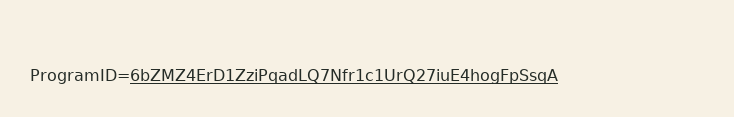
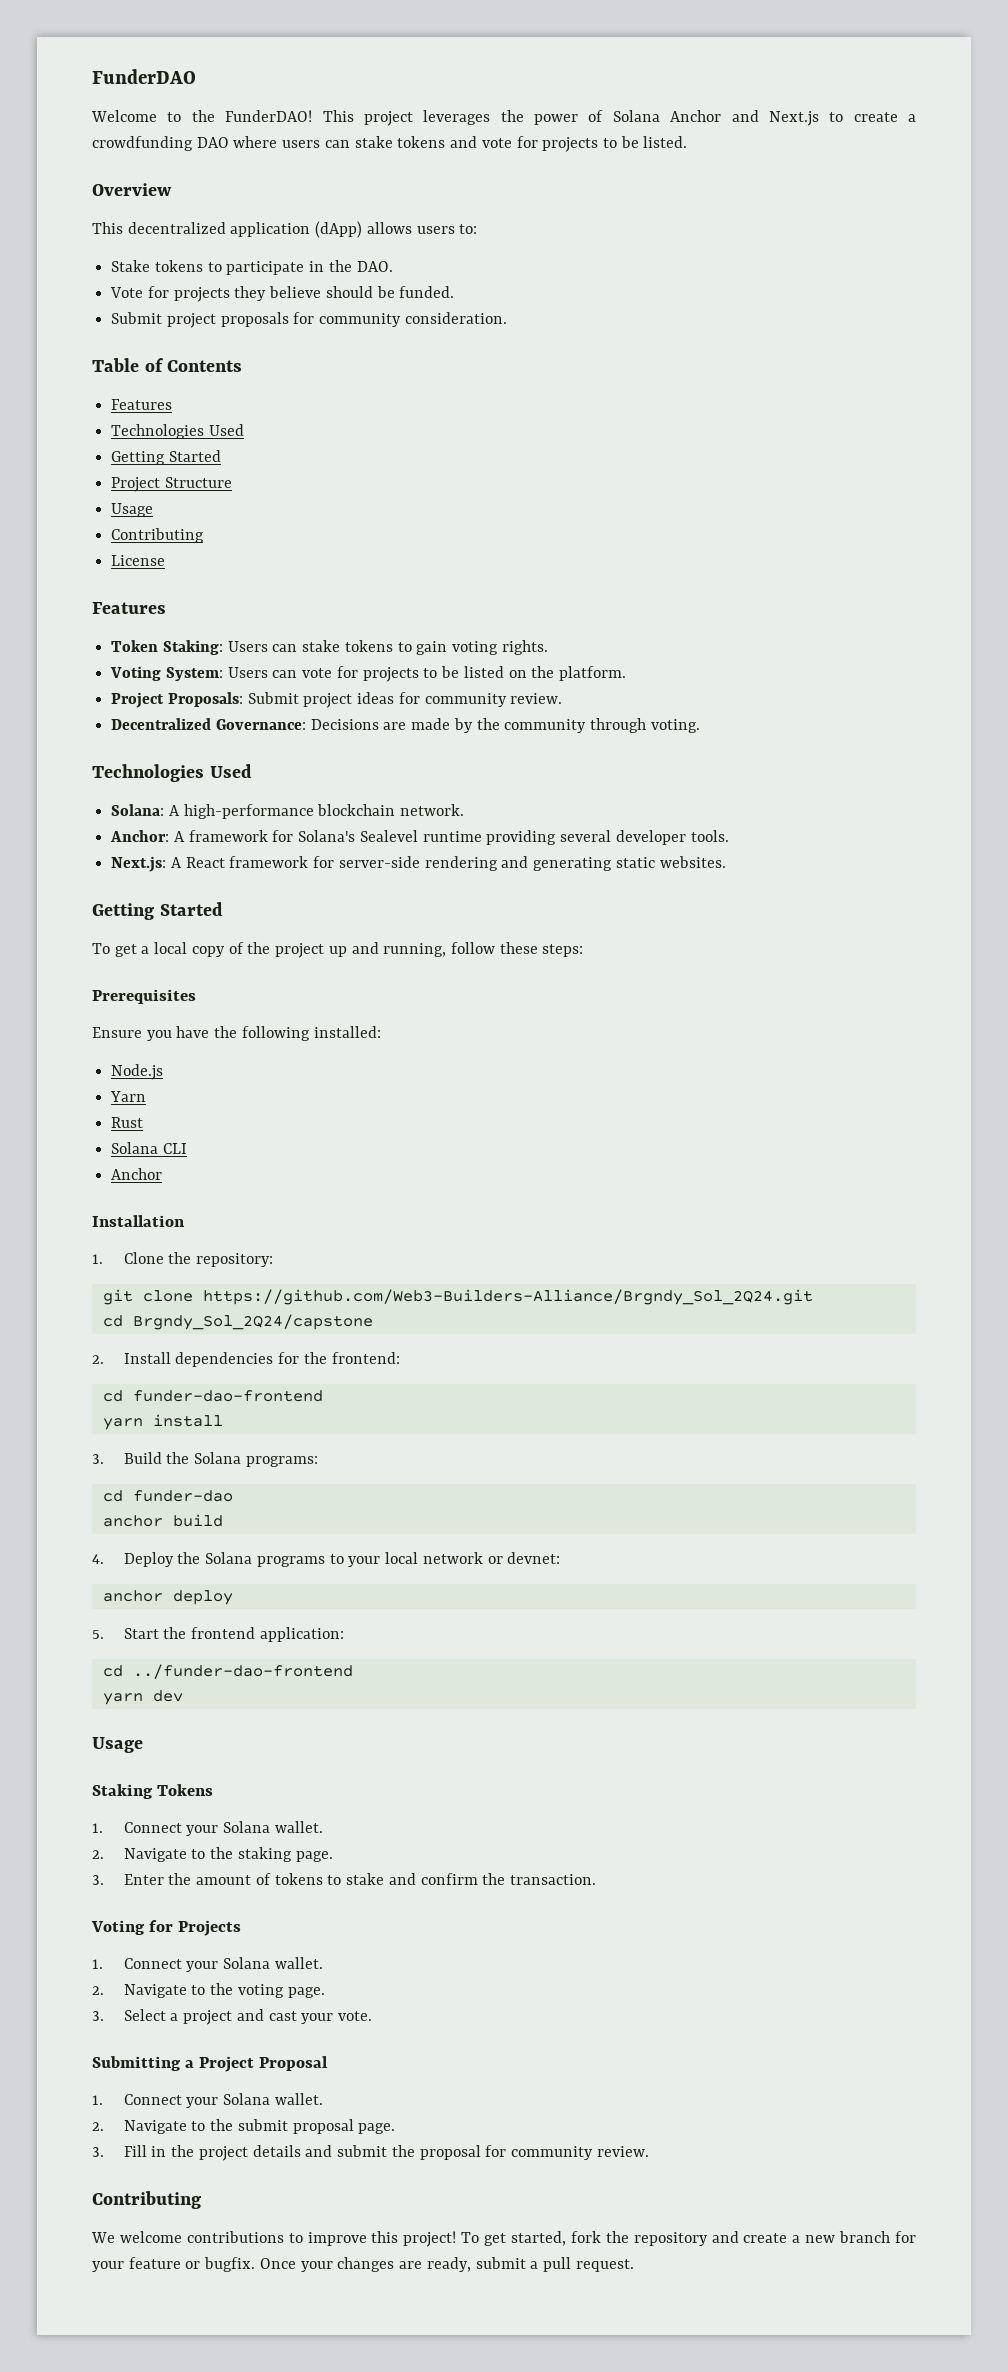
- ProgramID=6bZMZ4ErD1ZziPqadLQ7Nfr1c1UrQ27iuE4hogFpSsqA
+ FunderDAO
+ Welcome to the FunderDAO! This project leverages the power of Solana Anchor and Next.js to create a crowdfunding DAO where users can stake tokens and vote for projects to be listed.
+ Overview
+ This decentralized application (dApp) allows users to:
+ Stake tokens to participate in the DAO.
+ Vote for projects they believe should be funded.
+ Submit project proposals for community consideration.
+ Table of Contents
+ Features
+ Technologies Used
+ Getting Started
+ Project Structure
+ Usage
+ Contributing
+ License
+ Features
+ Token Staking: Users can stake tokens to gain voting rights.
+ Voting System: Users can vote for projects to be listed on the platform.
+ Project Proposals: Submit project ideas for community review.
+ Decentralized Governance: Decisions are made by the community through voting.
+ Technologies Used
+ Solana: A high-performance blockchain network.
+ Anchor: A framework for Solana's Sealevel runtime providing several developer tools.
+ Next.js: A React framework for server-side rendering and generating static websites.
+ Getting Started
+ To get a local copy of the project up and running, follow these steps:
+ Prerequisites
+ Ensure you have the following installed:
+ Node.js
+ Yarn
+ Rust
+ Solana CLI
+ Anchor
+ Installation
+ 1. Clone the repository:
+ git clone https://github.com/Web3-Builders-Alliance/Brgndy_Sol_2Q24.git
+ cd Brgndy_Sol_2Q24/capstone
+ 2. Install dependencies for the frontend:
+ cd funder-dao-frontend
+ yarn install
+ 3. Build the Solana programs:
+ cd funder-dao
+ anchor build
+ 4. Deploy the Solana programs to your local network or devnet:
+ anchor deploy
+ 5. Start the frontend application:
+ cd ../funder-dao-frontend
+ yarn dev
+ Usage
+ Staking Tokens
+ 1. Connect your Solana wallet.
+ 2. Navigate to the staking page.
+ 3. Enter the amount of tokens to stake and confirm the transaction.
+ Voting for Projects
+ 1. Connect your Solana wallet.
+ 2. Navigate to the voting page.
+ 3. Select a project and cast your vote.
+ Submitting a Project Proposal
+ 1. Connect your Solana wallet.
+ 2. Navigate to the submit proposal page.
+ 3. Fill in the project details and submit the proposal for community review.
+ Contributing
+ We welcome contributions to improve this project! To get started, fork the repository and create a new branch for your feature or bugfix. Once your changes are ready, submit a pull request.

